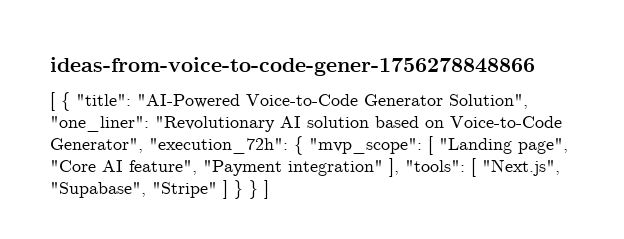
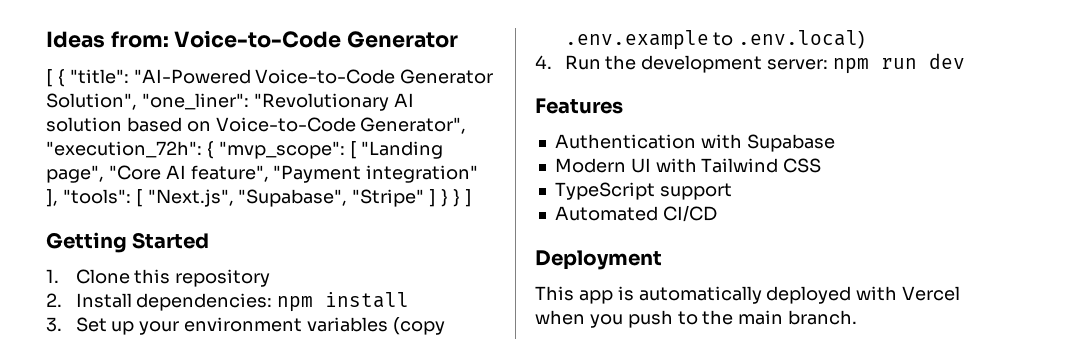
- ideas-from-voice-to-code-gener-1756278848866
+ Ideas from: Voice-to-Code Generator
+ Getting Started
+ 1. Clone this repository
+ 2. Install dependencies: npm install
+ 3. Set up your environment variables (copy .env.example to .env.local)
+ 4. Run the development server: npm run dev
+ Features
+ Authentication with Supabase
+ Modern UI with Tailwind CSS
+ TypeScript support
+ Automated CI/CD
+ Deployment
+ This app is automatically deployed with Vercel when you push to the main branch.

